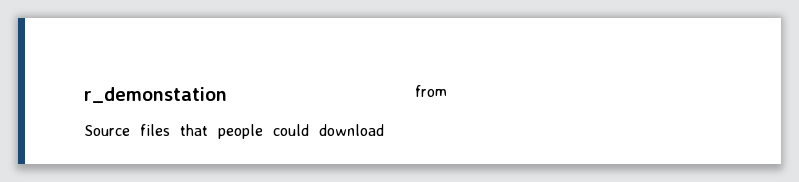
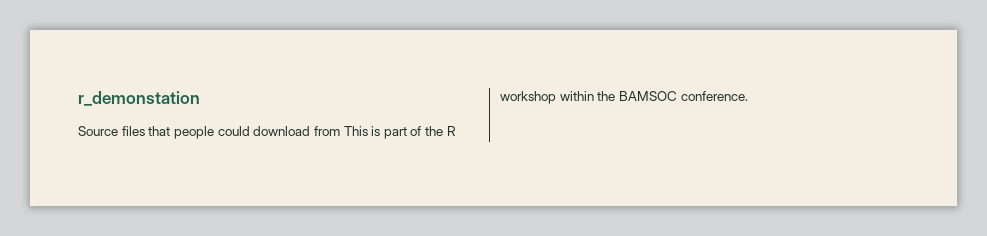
- Source files that people could download from
+ Source files that people could download from This is part of the R workshop within the BAMSOC conference.

